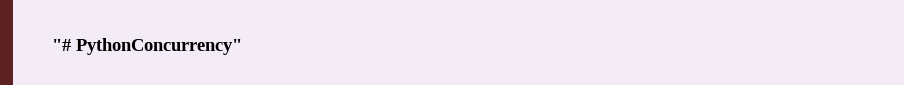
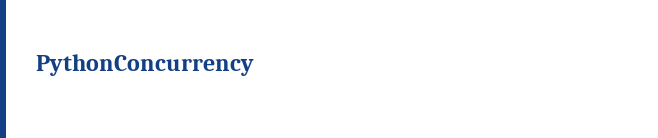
- "# PythonConcurrency"
+ PythonConcurrency

